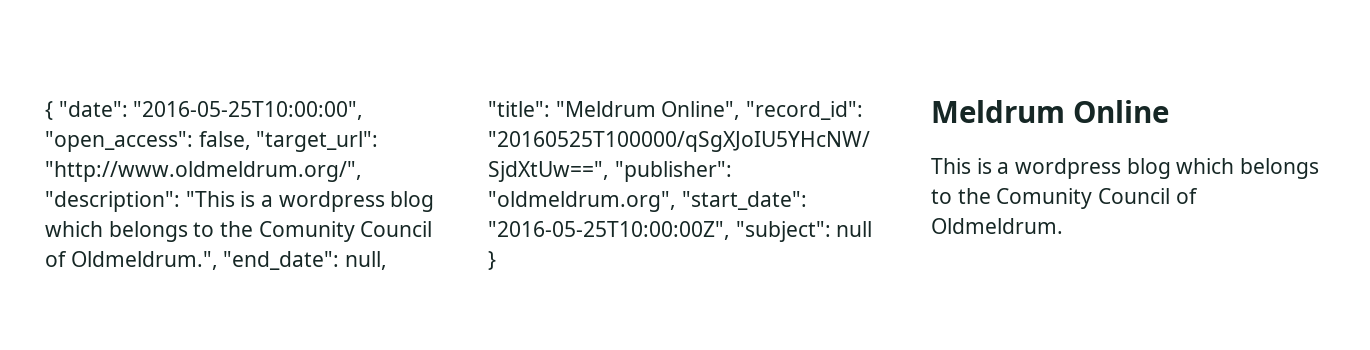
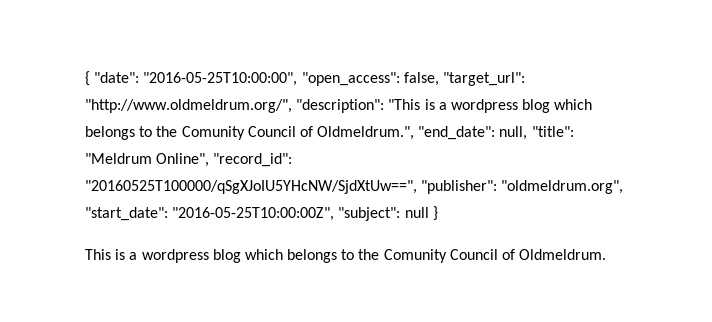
- Meldrum Online

